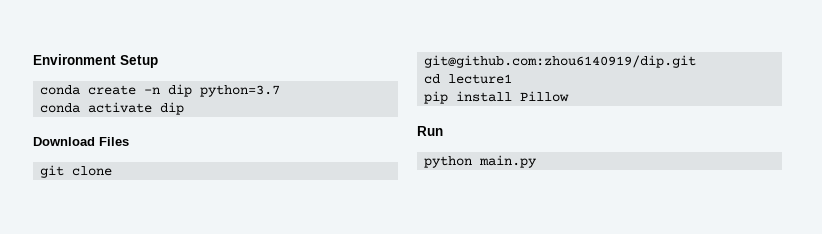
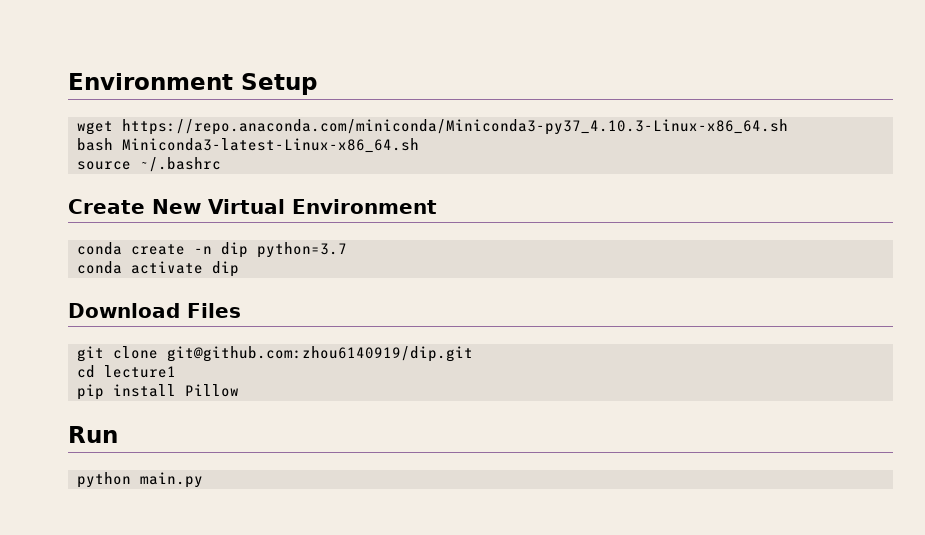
+ wget https://repo.anaconda.com/miniconda/Miniconda3-py37_4.10.3-Linux-x86_64.sh
+ bash Miniconda3-latest-Linux-x86_64.sh
+ source ~/.bashrc
+ Create New Virtual Environment

